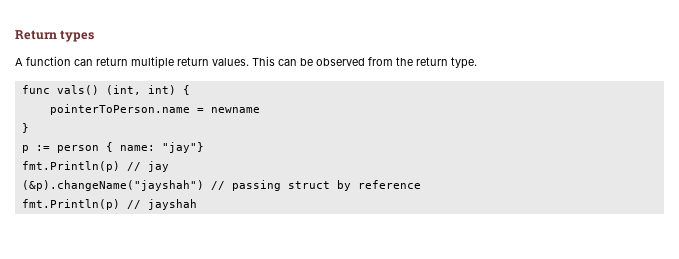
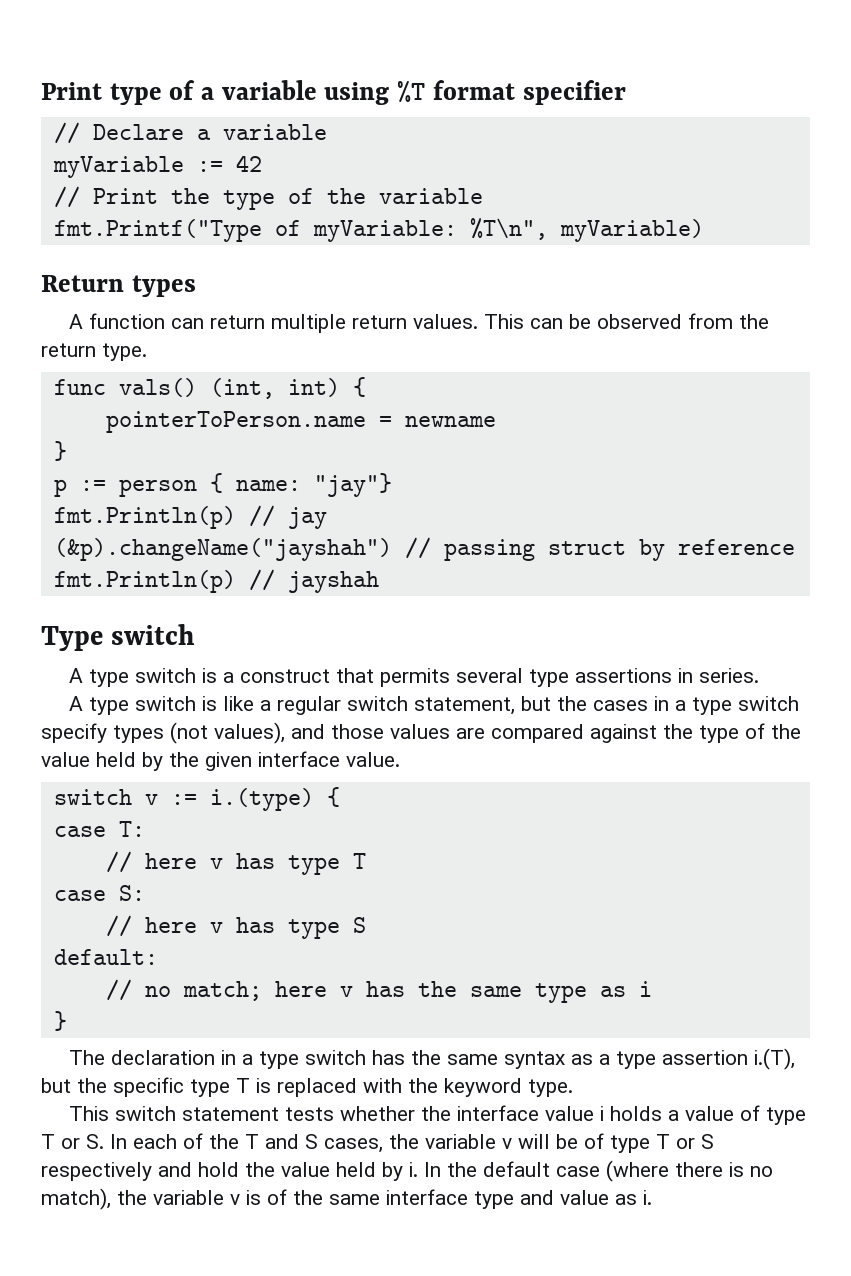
+ Print type of a variable using %T format specifier
+ // Declare a variable
+ myVariable := 42
+ // Print the type of the variable
+ fmt.Printf("Type of myVariable: %T\n", myVariable)
+ Type switch
+ A type switch is a construct that permits several type assertions in series.
+ A type switch is like a regular switch statement, but the cases in a type switch specify types (not values), and those values are compared against the type of the value held by the given interface value.
+ switch v := i.(type) {
+ case T:
+ // here v has type T
+ case S:
+ // here v has type S
+ default:
+ // no match; here v has the same type as i
+ }
+ The declaration in a type switch has the same syntax as a type assertion i.(T), but the specific type T is replaced with the keyword type.
+ This switch statement tests whether the interface value i holds a value of type T or S. In each of the T and S cases, the variable v will be of type T or S respectively and hold the value held by i. In the default case (where there is no match), the variable v is of the same interface type and value as i.

